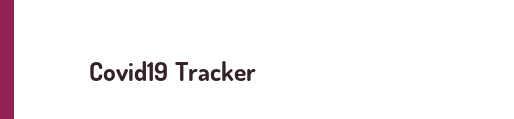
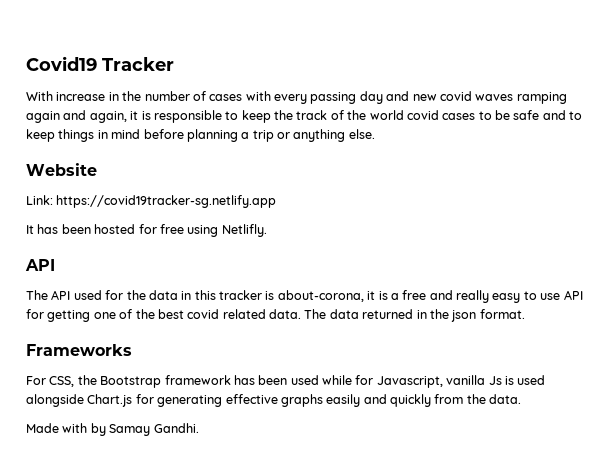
+ With increase in the number of cases with every passing day and new covid waves ramping again and again, it is responsible to keep the track of the world covid cases to be safe and to keep things in mind before planning a trip or anything else.
+ Website
+ Link: https://covid19tracker-sg.netlify.app
+ It has been hosted for free using Netlifly.
+ API
+ The API used for the data in this tracker is about-corona, it is a free and really easy to use API for getting one of the best covid related data. The data returned in the json format.
+ Frameworks
+ For CSS, the Bootstrap framework has been used while for Javascript, vanilla Js is used alongside Chart.js for generating effective graphs easily and quickly from the data.
+ Made with by Samay Gandhi.

